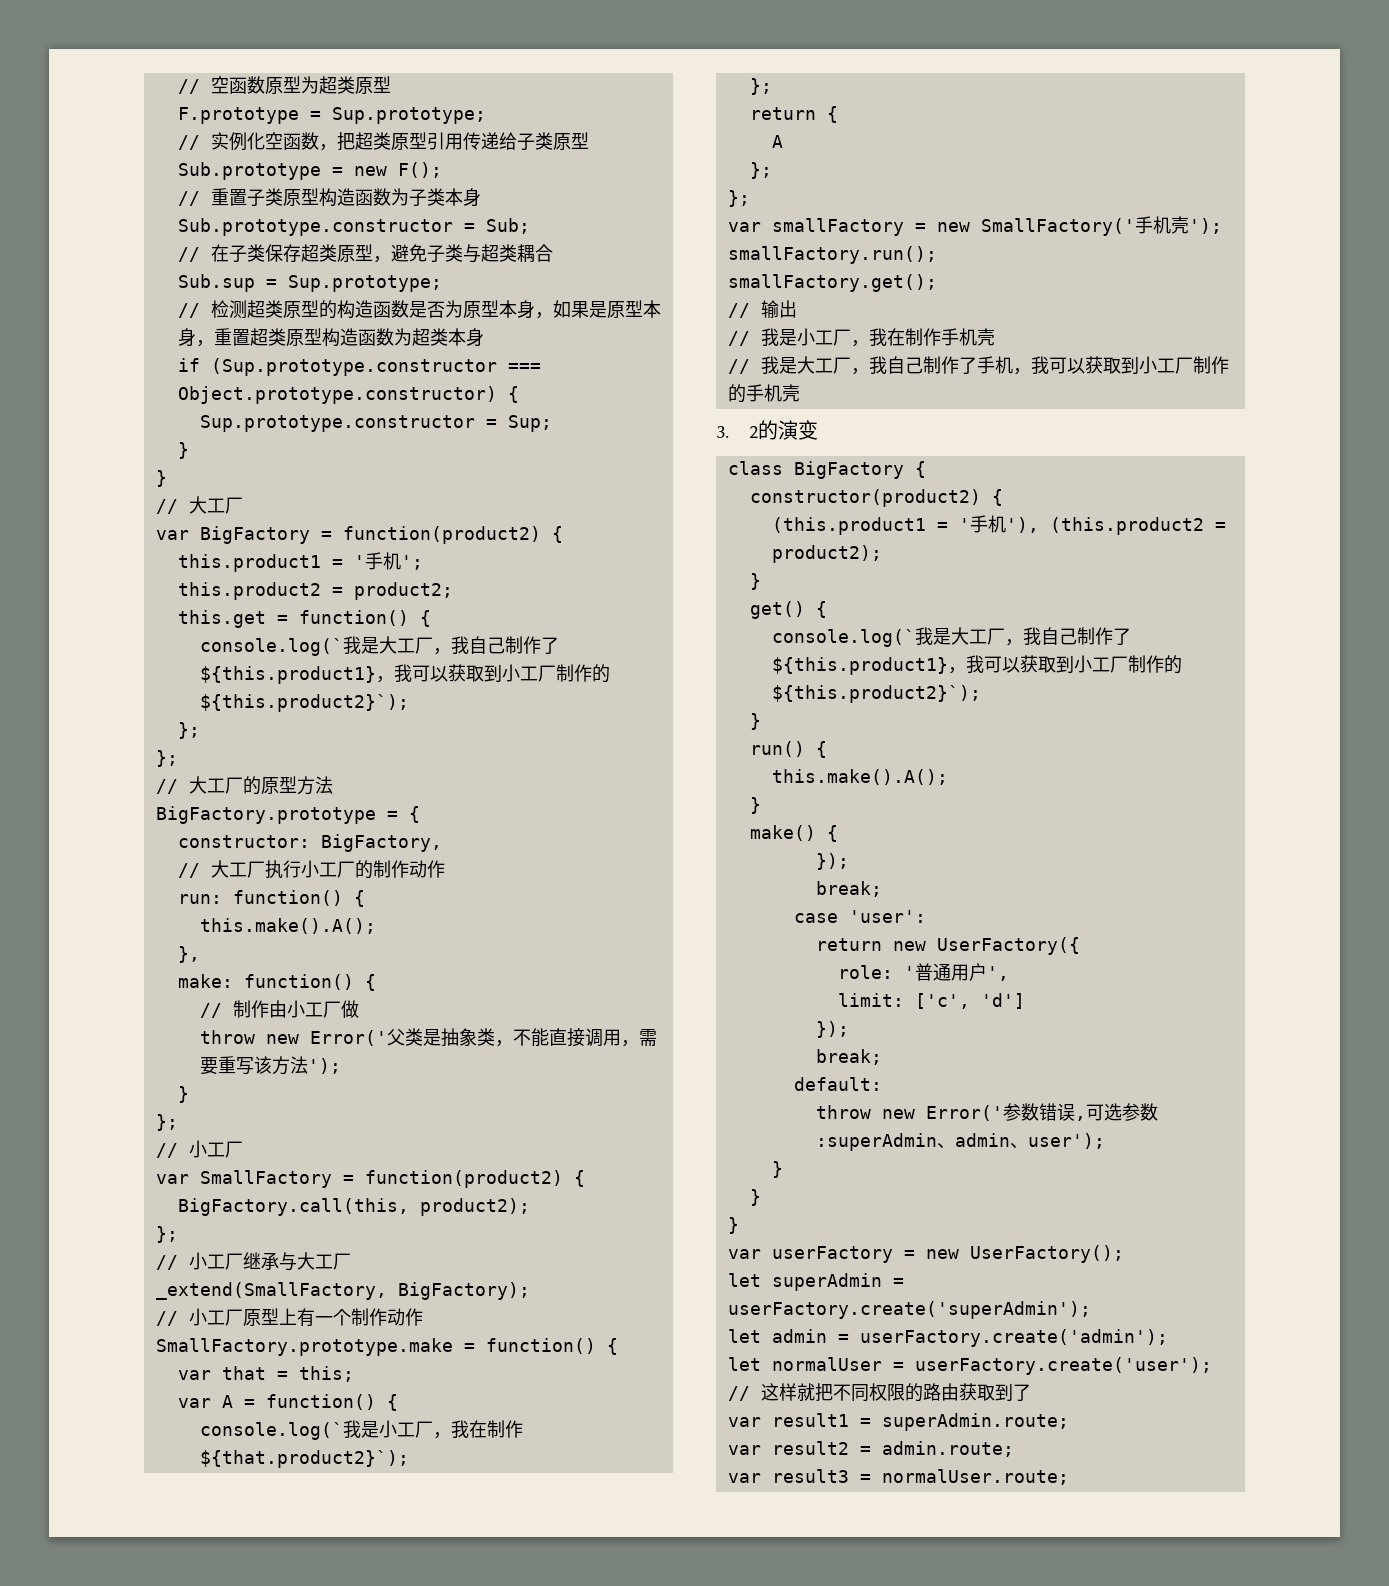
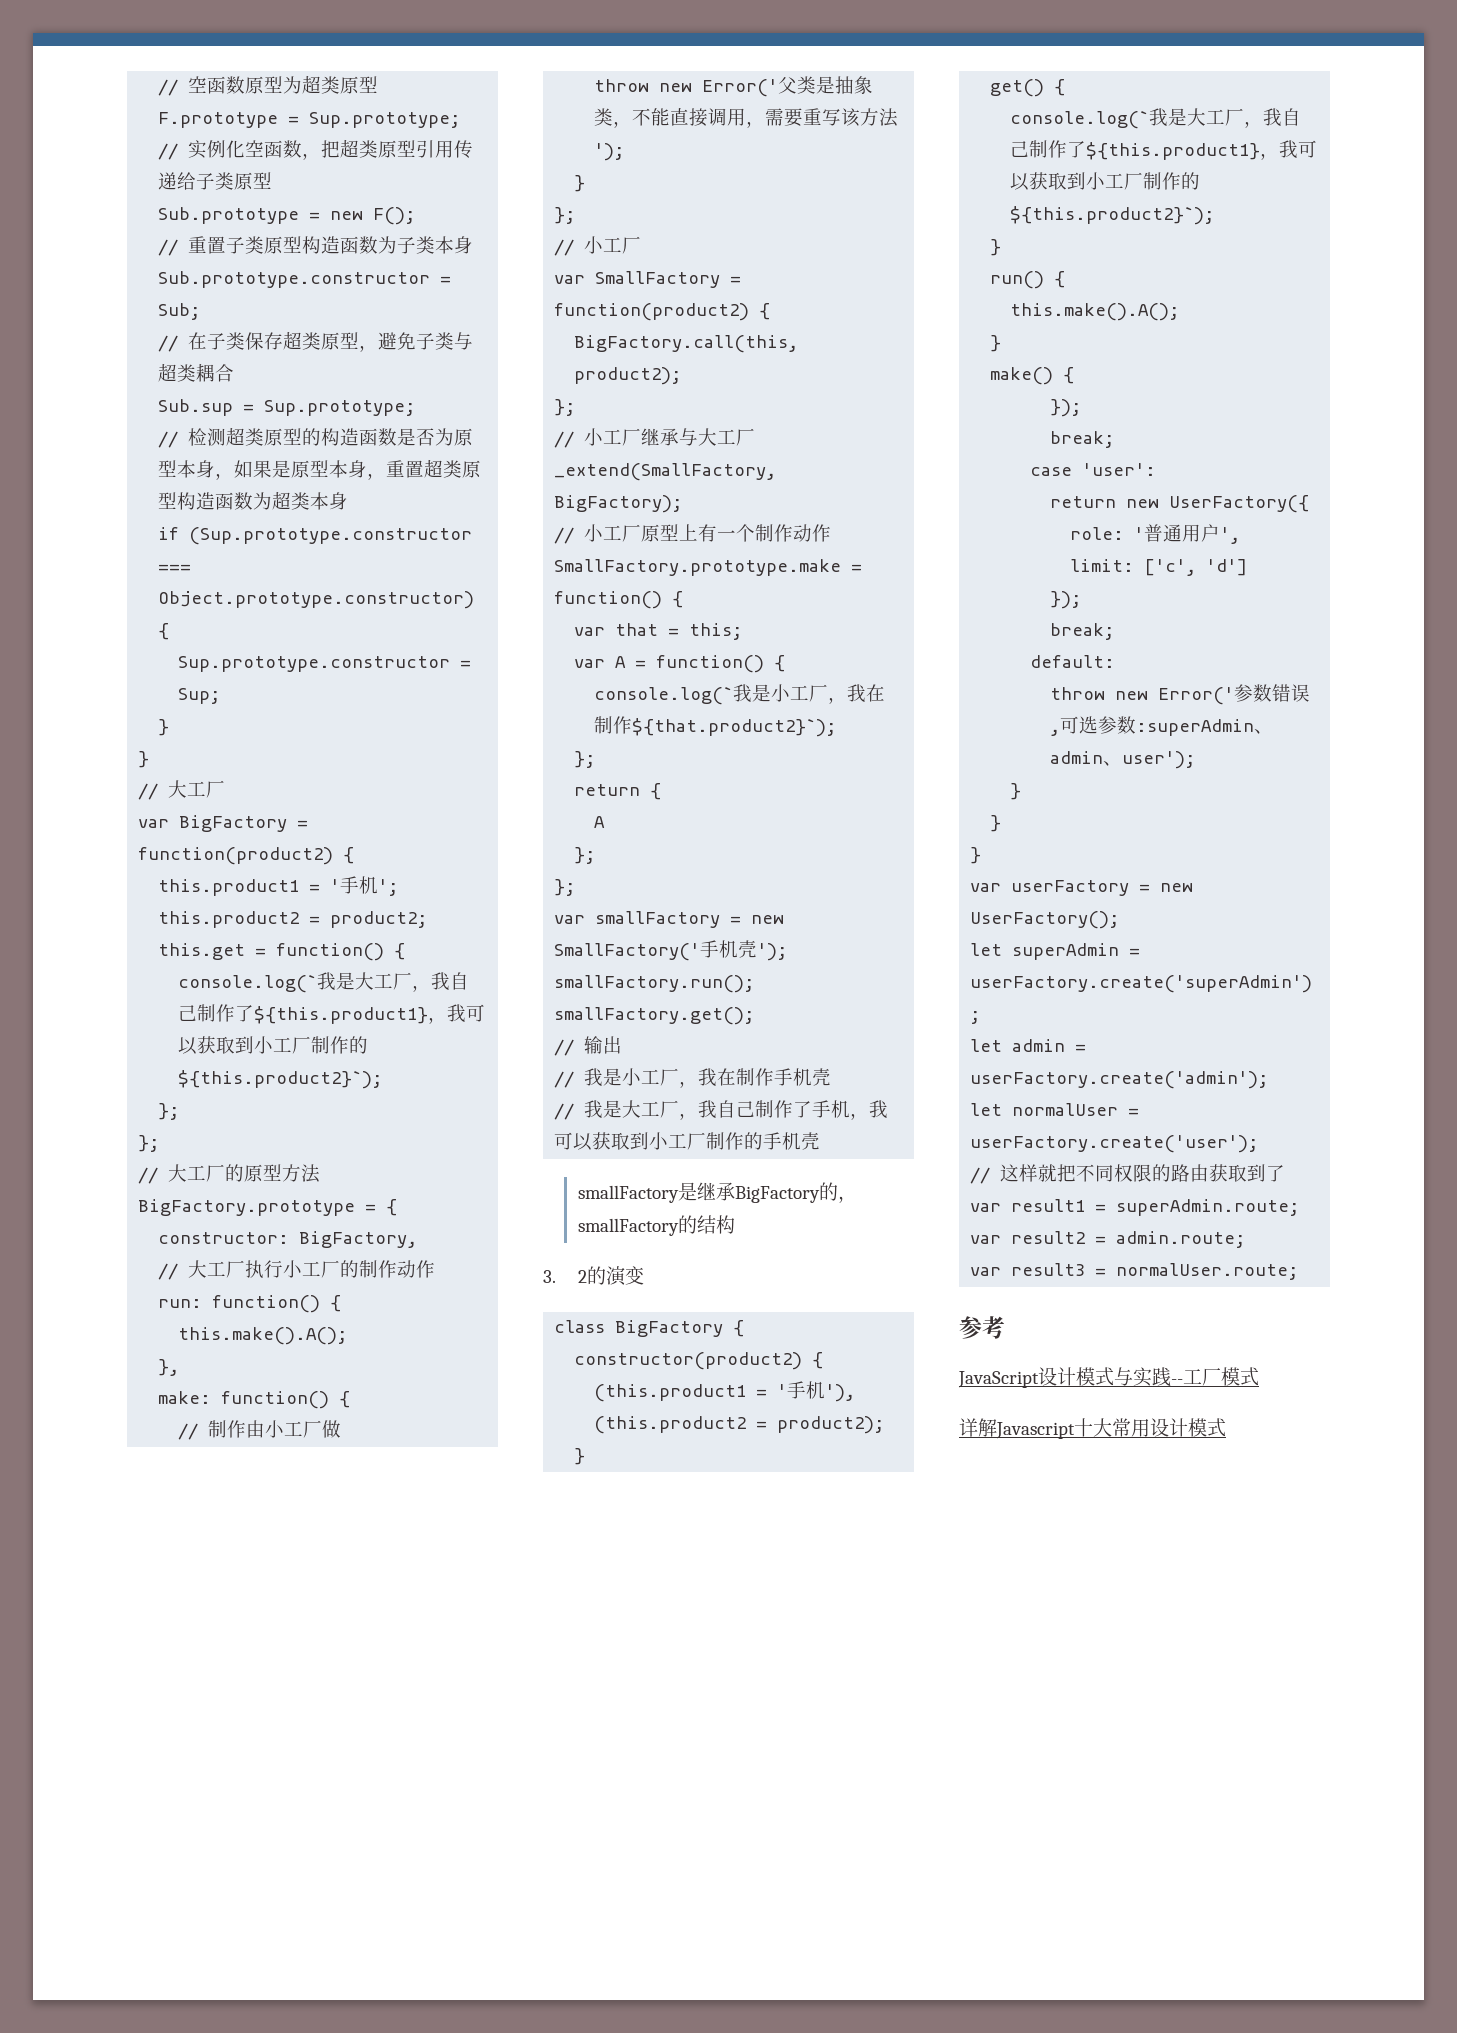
+ smallFactory是继承BigFactory的，smallFactory的结构
+ 参考
+ JavaScript设计模式与实践--工厂模式
+ 详解Javascript十大常用设计模式

